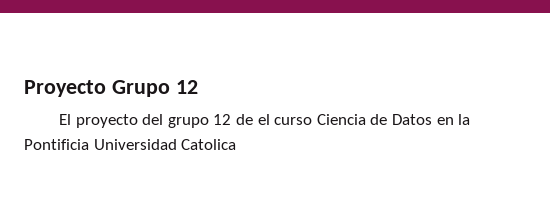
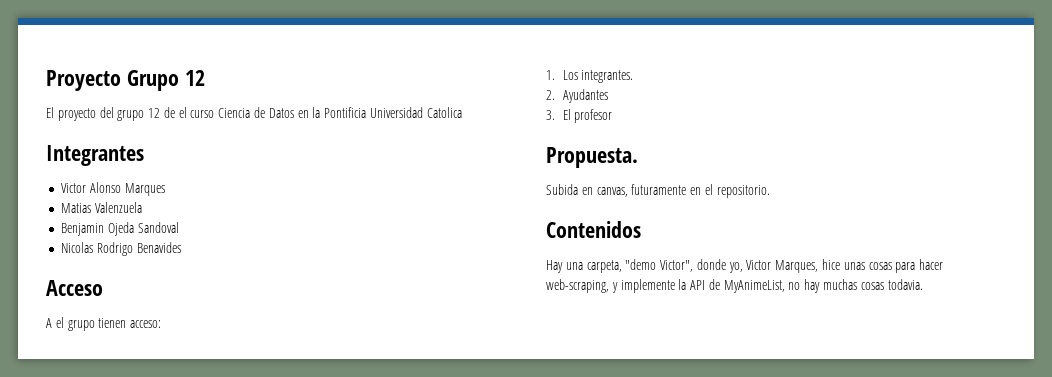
+ Integrantes
+ Victor Alonso Marques
+ Matias Valenzuela
+ Benjamin Ojeda Sandoval
+ Nicolas Rodrigo Benavides
+ Acceso
+ A el grupo tienen acceso:
+ 1. Los integrantes.
+ 2. Ayudantes
+ 3. El profesor
+ Propuesta.
+ Subida en canvas, futuramente en el repositorio.
+ Contenidos
+ Hay una carpeta, "demo Victor", donde yo, Victor Marques, hice unas cosas para hacer web-scraping, y implemente la API de MyAnimeList, no hay muchas cosas todavia.

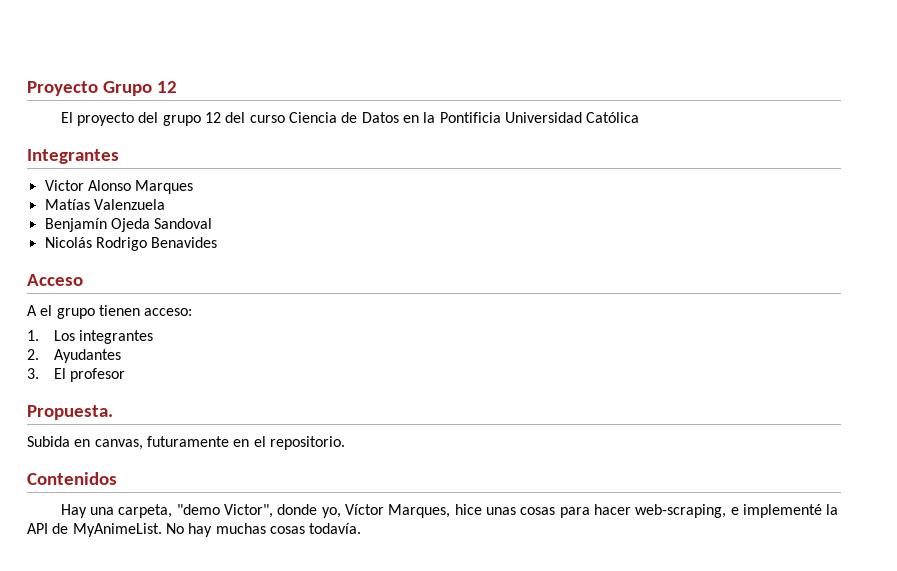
- El proyecto del grupo 12 de el curso Ciencia de Datos en la Pontificia Universidad Catolica
+ El proyecto del grupo 12 del curso Ciencia de Datos en la Pontificia Universidad Católica
- Matias Valenzuela
+ Matías Valenzuela
- Benjamin Ojeda Sandoval
+ Benjamín Ojeda Sandoval
- Nicolas Rodrigo Benavides
+ Nicolás Rodrigo Benavides
- 1. Los integrantes.
+ 1. Los integrantes
- Hay una carpeta, "demo Victor", donde yo, Victor Marques, hice unas cosas para hacer web-scraping, y implemente la API de MyAnimeList, no hay muchas cosas todavia.
+ Hay una carpeta, "demo Victor", donde yo, Víctor Marques, hice unas cosas para hacer web-scraping, e implementé la API de MyAnimeList. No hay muchas cosas todavía.

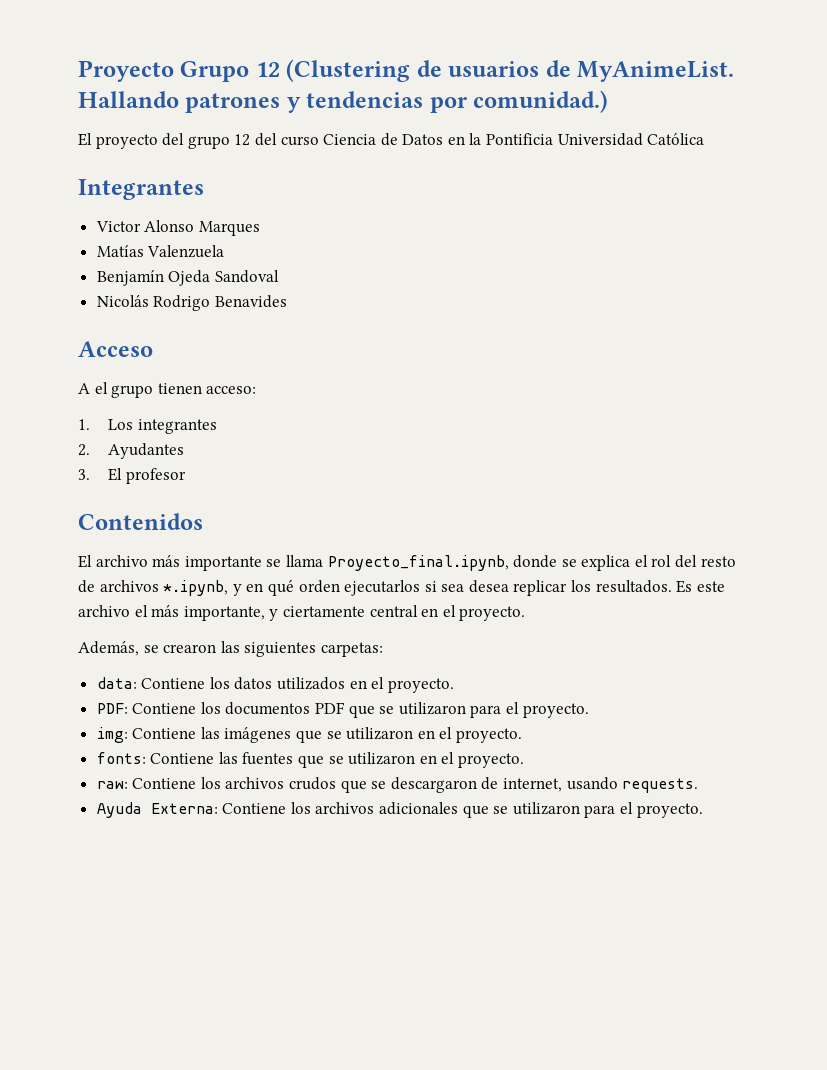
- Proyecto Grupo 12
+ Proyecto Grupo 12 (Clustering de usuarios de MyAnimeList. Hallando patrones y tendencias por comunidad.)
- Propuesta.
- Subida en canvas, futuramente en el repositorio.
  Contenidos
- Hay una carpeta, "demo Victor", donde yo, Víctor Marques, hice unas cosas para hacer web-scraping, e implementé la API de MyAnimeList. No hay muchas cosas todavía.
+ El archivo más importante se llama Proyecto_final.ipynb, donde se explica el rol del resto de archivos *.ipynb, y en qué orden ejecutarlos si sea desea replicar los resultados. Es este archivo el más importante, y ciertamente central en el proyecto.
+ Además, se crearon las siguientes carpetas:
+ data: Contiene los datos utilizados en el proyecto.
+ PDF: Contiene los documentos PDF que se utilizaron para el proyecto.
+ img: Contiene las imágenes que se utilizaron en el proyecto.
+ fonts: Contiene las fuentes que se utilizaron en el proyecto.
+ raw: Contiene los archivos crudos que se descargaron de internet, usando requests.
+ Ayuda Externa: Contiene los archivos adicionales que se utilizaron para el proyecto.

